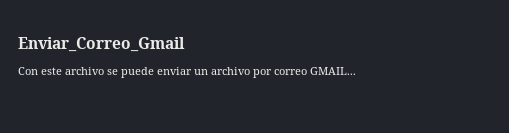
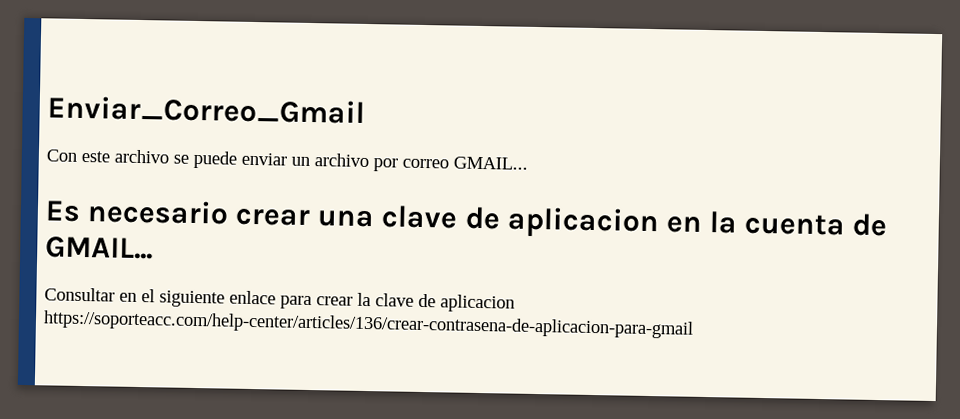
+ Es necesario crear una clave de aplicacion en la cuenta de GMAIL...
+ Consultar en el siguiente enlace para crear la clave de aplicacion https://soporteacc.com/help-center/articles/136/crear-contrasena-de-aplicacion-para-gmail

